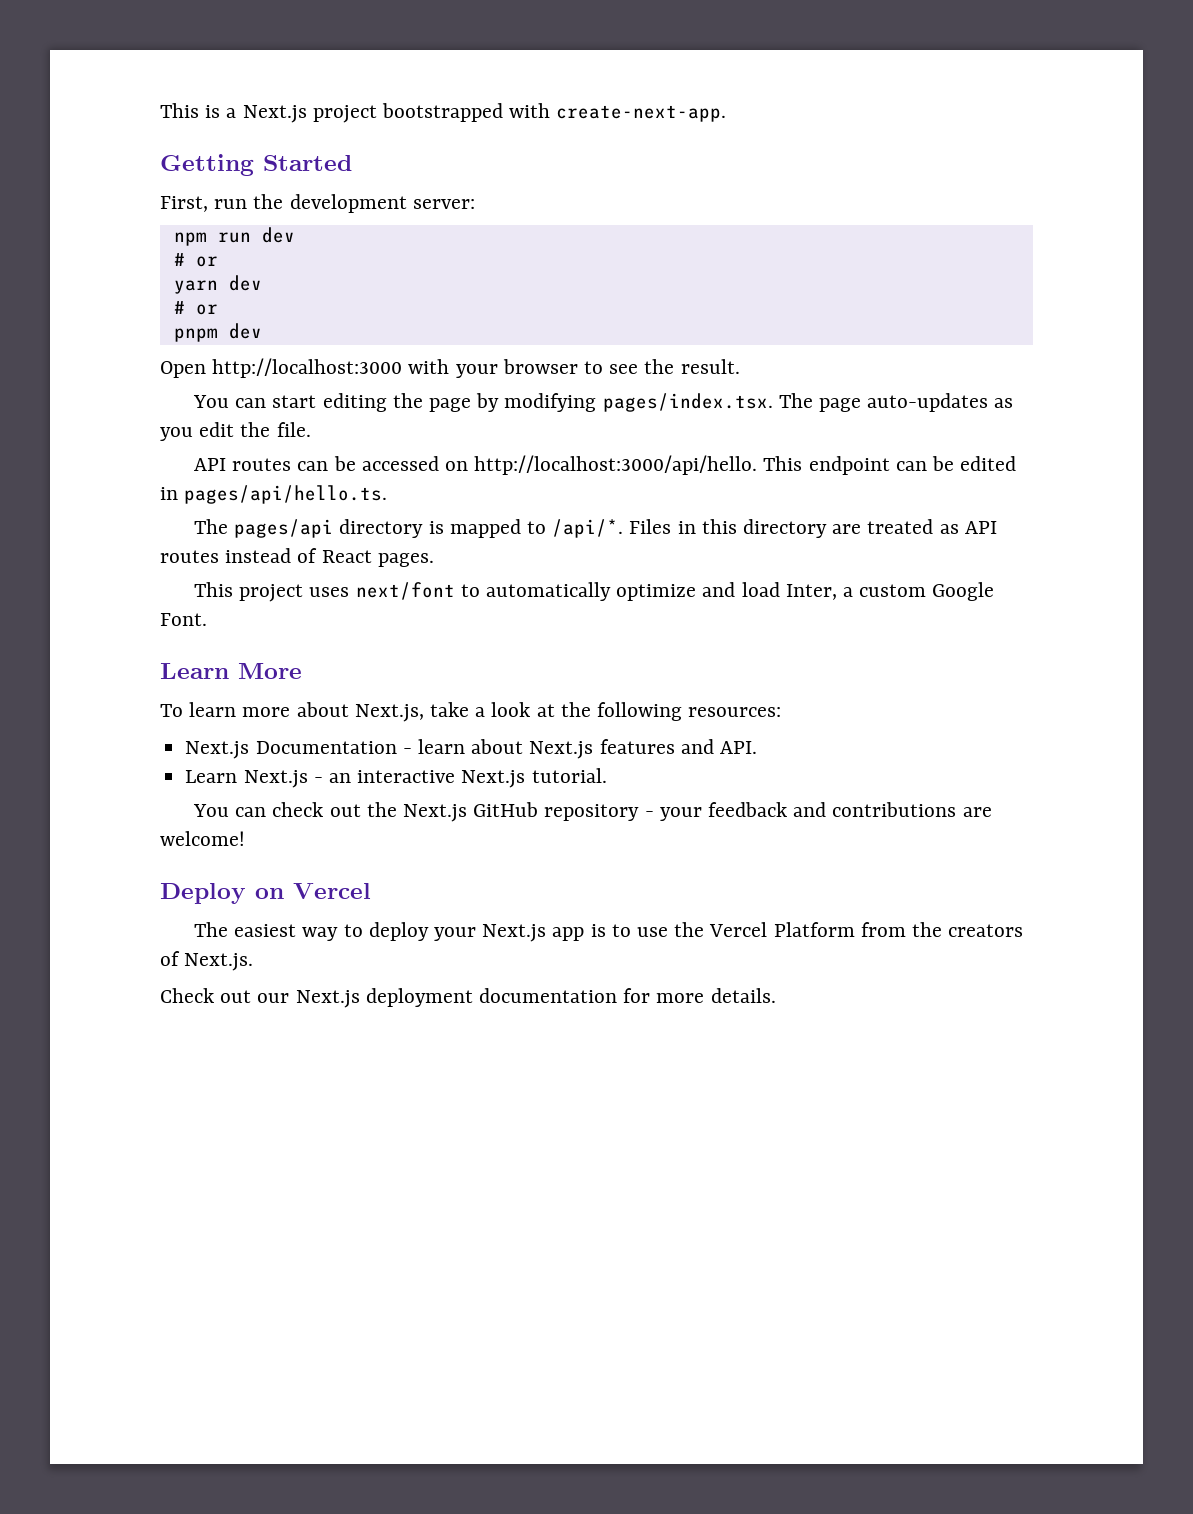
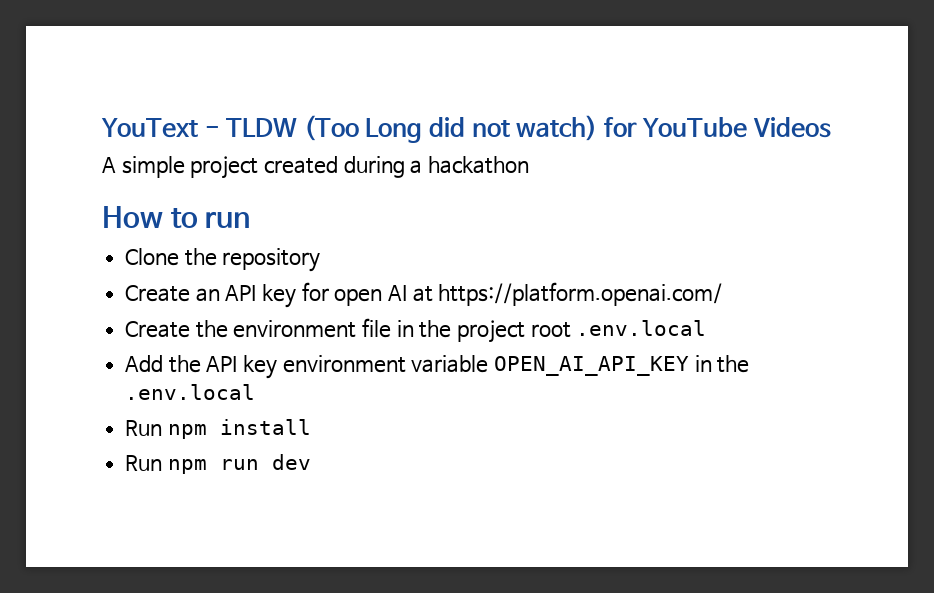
- This is a Next.js project bootstrapped with create-next-app.
- Getting Started
- First, run the development server:
- npm run dev
- # or
- yarn dev
- # or
- pnpm dev
- Open http://localhost:3000 with your browser to see the result.
- You can start editing the page by modifying pages/index.tsx. The page auto-updates as you edit the file.
- API routes can be accessed on http://localhost:3000/api/hello. This endpoint can be edited in pages/api/hello.ts.
- The pages/api directory is mapped to /api/*. Files in this directory are treated as API routes instead of React pages.
- This project uses next/font to automatically optimize and load Inter, a custom Google Font.
- Learn More
- To learn more about Next.js, take a look at the following resources:
- Next.js Documentation - learn about Next.js features and API.
- Learn Next.js - an interactive Next.js tutorial.
- You can check out the Next.js GitHub repository - your feedback and contributions are welcome!
- Deploy on Vercel
- The easiest way to deploy your Next.js app is to use the Vercel Platform from the creators of Next.js.
- Check out our Next.js deployment documentation for more details.
+ YouText - TLDW (Too Long did not watch) for YouTube Videos
+ A simple project created during a hackathon
+ How to run
+ Clone the repository
+ Create an API key for open AI at https://platform.openai.com/
+ Create the environment file in the project root .env.local
+ Add the API key environment variable OPEN_AI_API_KEY in the .env.local
+ Run npm install
+ Run npm run dev

